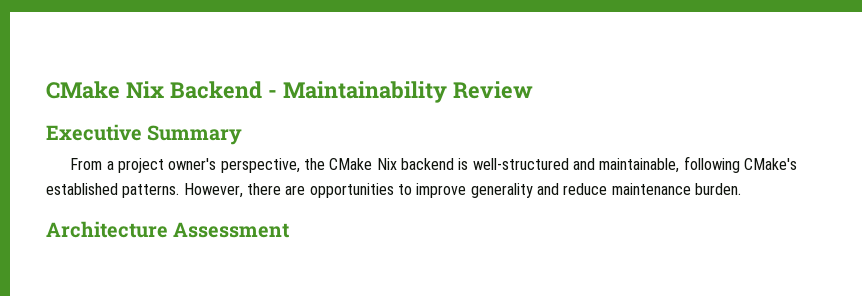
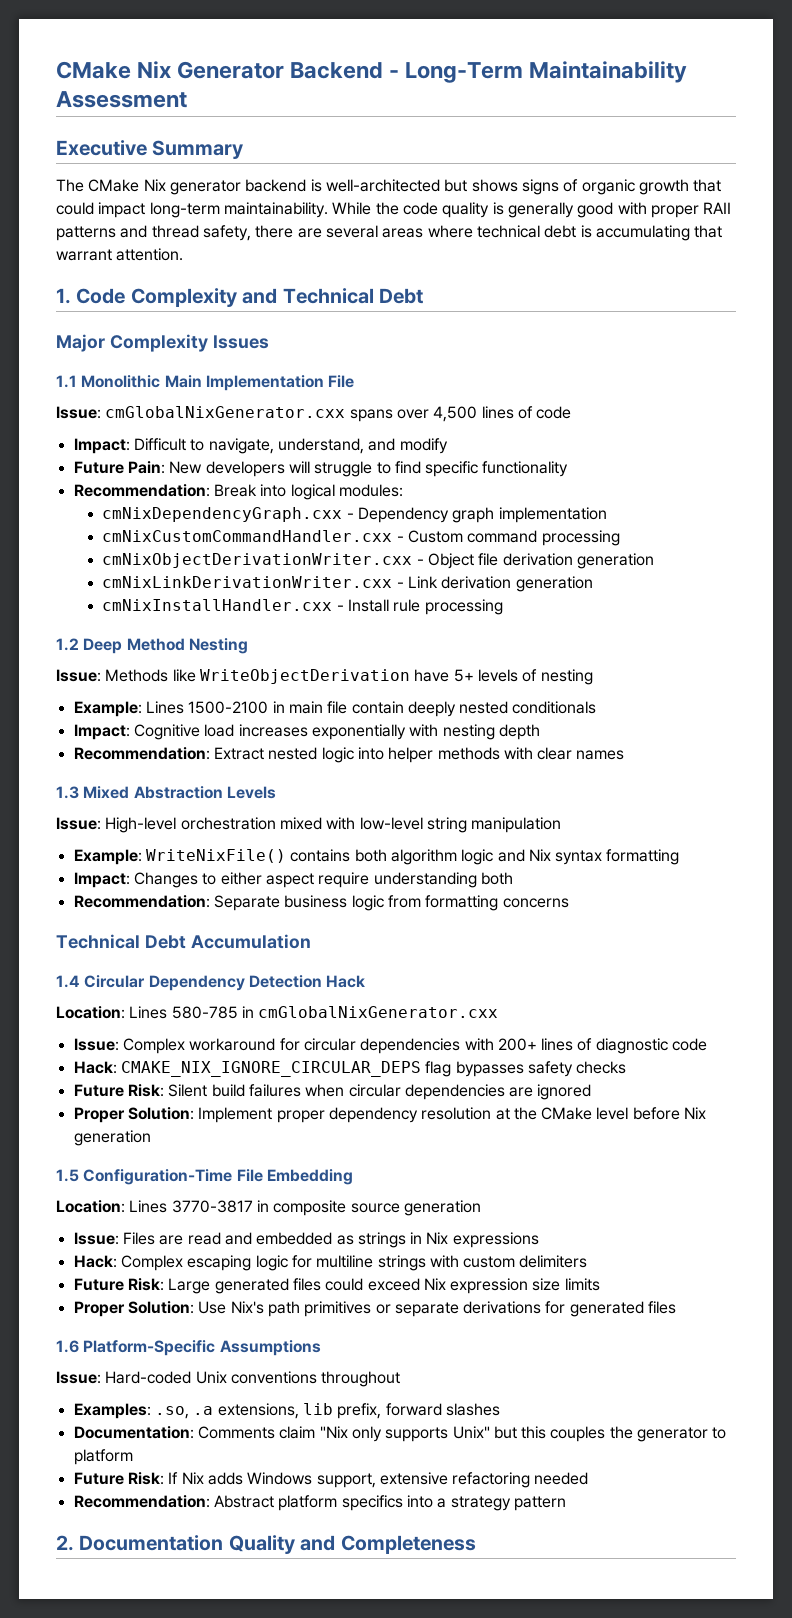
- CMake Nix Backend - Maintainability Review
+ CMake Nix Generator Backend - Long-Term Maintainability Assessment
- From a project owner's perspective, the CMake Nix backend is well-structured and maintainable, following CMake's established patterns. However, there are opportunities to improve generality and reduce maintenance burden.
- Architecture Assessment
+ The CMake Nix generator backend is well-architected but shows signs of organic growth that could impact long-term maintainability. While the code quality is generally good with proper RAII patterns and thread safety, there are several areas where technical debt is accumulating that warrant attention.
+ 1. Code Complexity and Technical Debt
+ Major Complexity Issues
+ 1.1 Monolithic Main Implementation File
+ Issue: cmGlobalNixGenerator.cxx spans over 4,500 lines of code
+ Impact: Difficult to navigate, understand, and modify
+ Future Pain: New developers will struggle to find specific functionality
+ Recommendation: Break into logical modules:
+ cmNixDependencyGraph.cxx - Dependency graph implementation
+ cmNixCustomCommandHandler.cxx - Custom command processing
+ cmNixObjectDerivationWriter.cxx - Object file derivation generation
+ cmNixLinkDerivationWriter.cxx - Link derivation generation
+ cmNixInstallHandler.cxx - Install rule processing
+ 1.2 Deep Method Nesting
+ Issue: Methods like WriteObjectDerivation have 5+ levels of nesting
+ Example: Lines 1500-2100 in main file contain deeply nested conditionals
+ Impact: Cognitive load increases exponentially with nesting depth
+ Recommendation: Extract nested logic into helper methods with clear names
+ 1.3 Mixed Abstraction Levels
+ Issue: High-level orchestration mixed with low-level string manipulation
+ Example: WriteNixFile() contains both algorithm logic and Nix syntax formatting
+ Impact: Changes to either aspect require understanding both
+ Recommendation: Separate business logic from formatting concerns
+ Technical Debt Accumulation
+ 1.4 Circular Dependency Detection Hack
+ Location: Lines 580-785 in cmGlobalNixGenerator.cxx
+ Issue: Complex workaround for circular dependencies with 200+ lines of diagnostic code
+ Hack: CMAKE_NIX_IGNORE_CIRCULAR_DEPS flag bypasses safety checks
+ Future Risk: Silent build failures when circular dependencies are ignored
+ Proper Solution: Implement proper dependency resolution at the CMake level before Nix generation
+ 1.5 Configuration-Time File Embedding
+ Location: Lines 3770-3817 in composite source generation
+ Issue: Files are read and embedded as strings in Nix expressions
+ Hack: Complex escaping logic for multiline strings with custom delimiters
+ Future Risk: Large generated files could exceed Nix expression size limits
+ Proper Solution: Use Nix's path primitives or separate derivations for generated files
+ 1.6 Platform-Specific Assumptions
+ Issue: Hard-coded Unix conventions throughout
+ Examples: .so, .a extensions, lib prefix, forward slashes
+ Documentation: Comments claim "Nix only supports Unix" but this couples the generator to platform
+ Future Risk: If Nix adds Windows support, extensive refactoring needed
+ Recommendation: Abstract platform specifics into a strategy pattern
+ 2. Documentation Quality and Completeness

